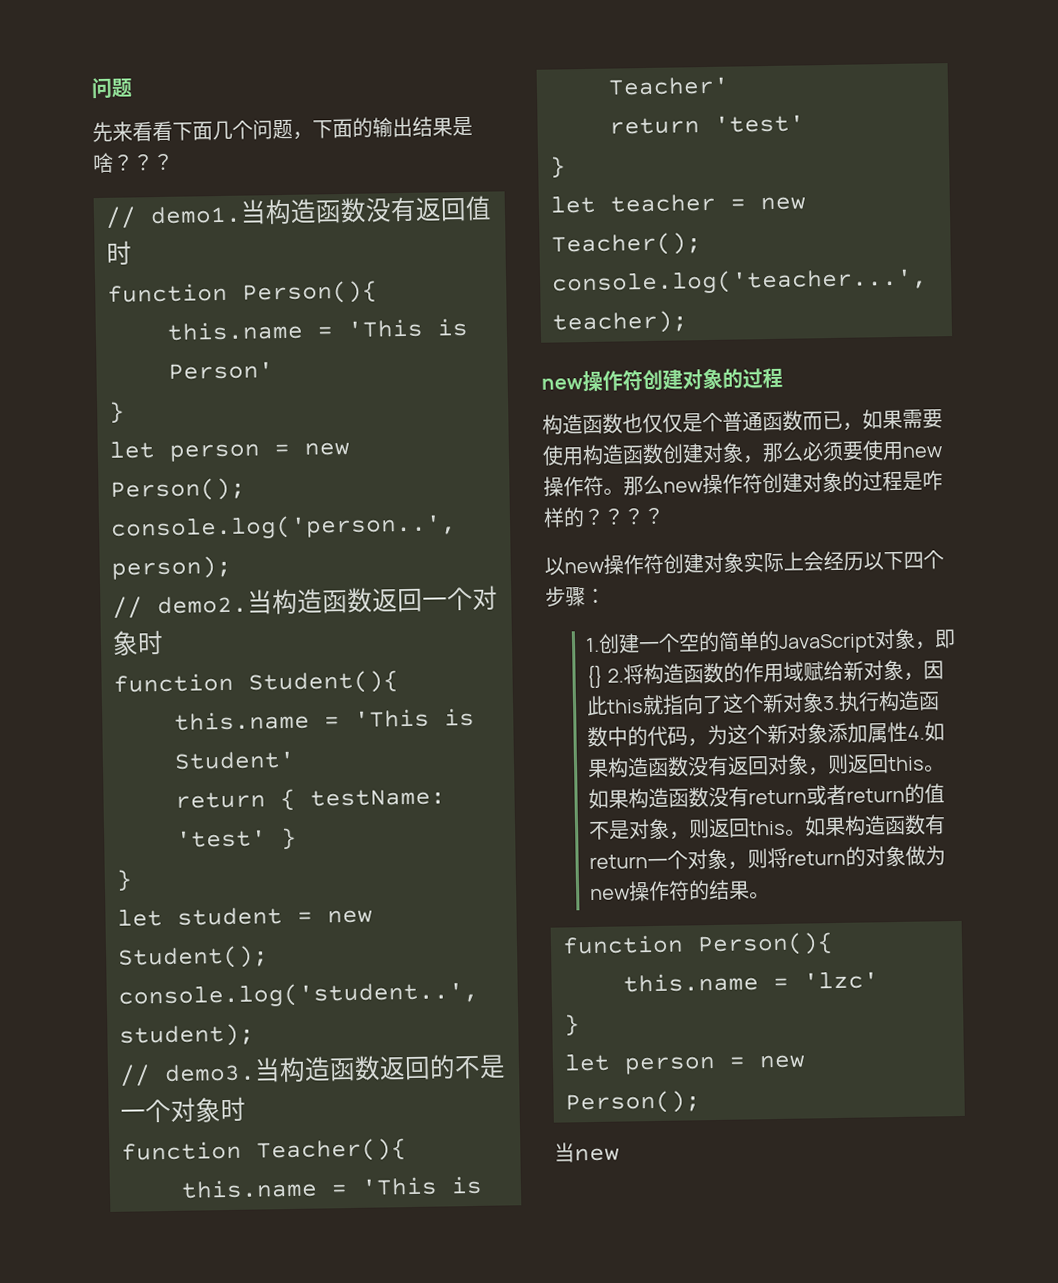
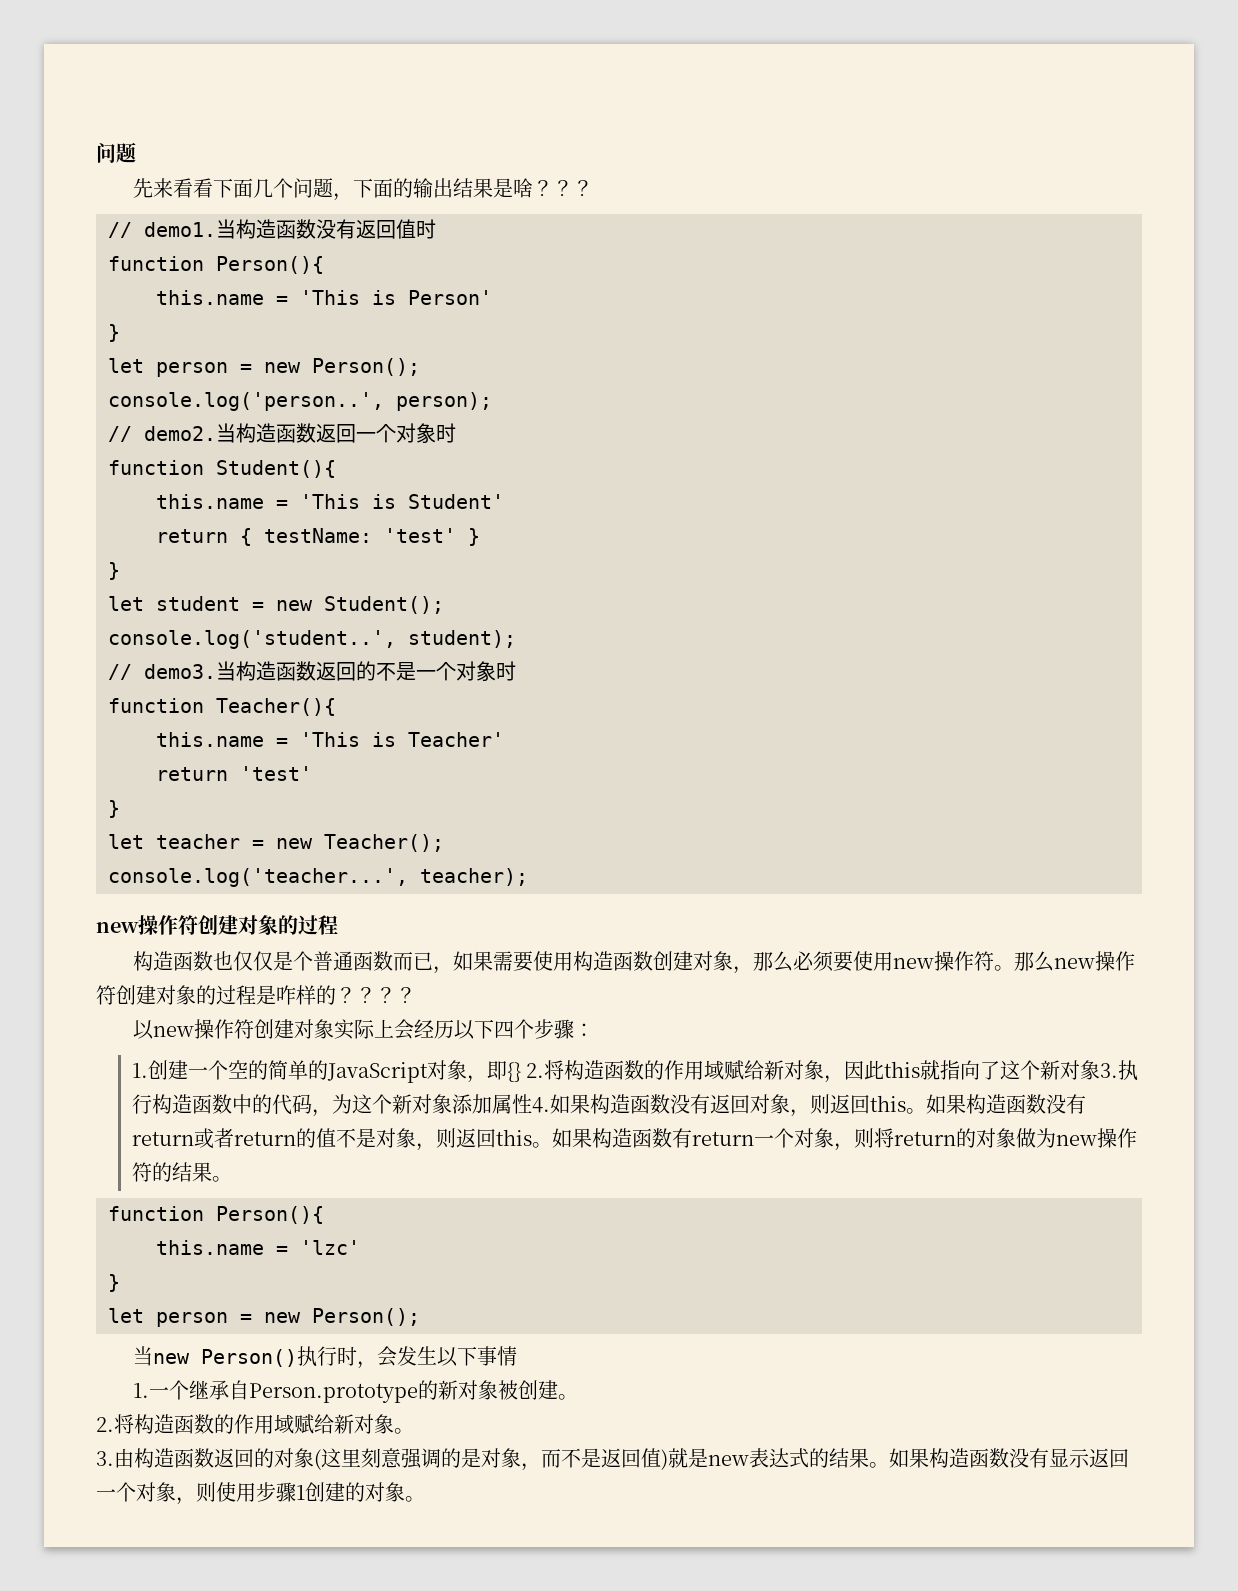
- 当new
+ 当new Person()执行时，会发生以下事情
+ 1.一个继承自Person.prototype的新对象被创建。
+ 2.将构造函数的作用域赋给新对象。
+ 3.由构造函数返回的对象(这里刻意强调的是对象，而不是返回值)就是new表达式的结果。如果构造函数没有显示返回一个对象，则使用步骤1创建的对象。

